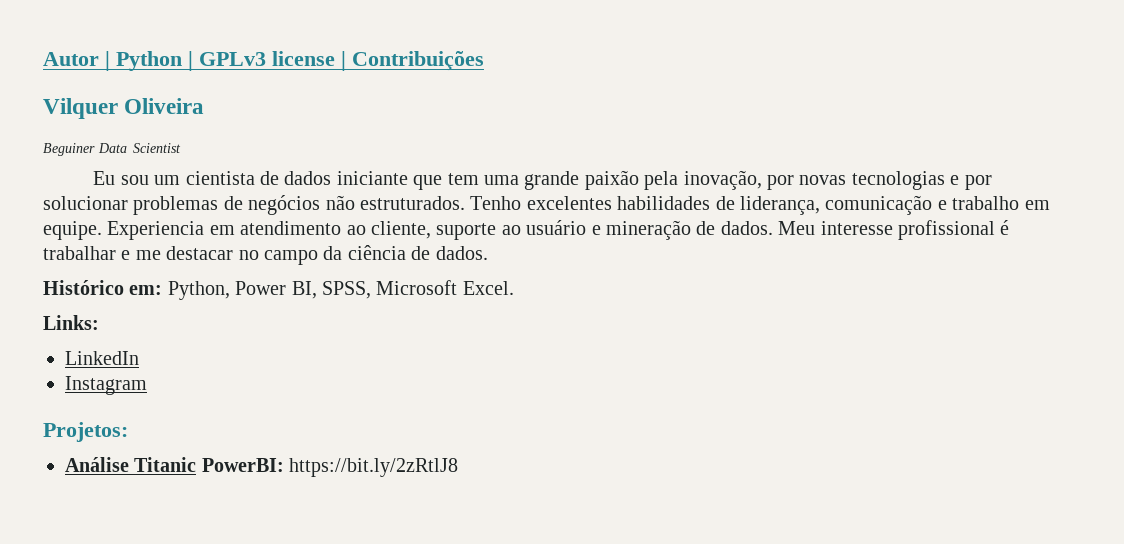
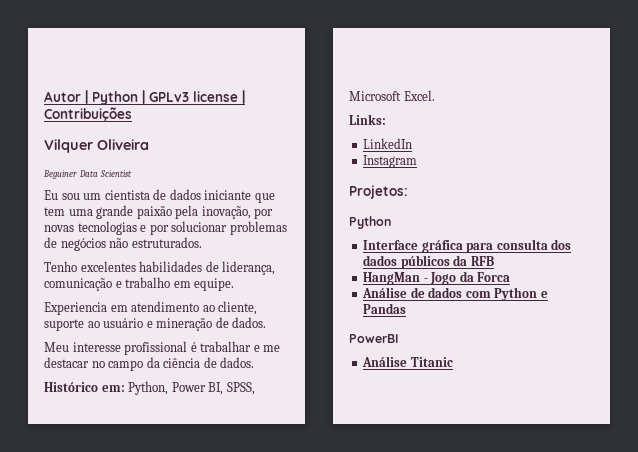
- Eu sou um cientista de dados iniciante que tem uma grande paixão pela inovação, por novas tecnologias e por solucionar problemas de negócios não estruturados. Tenho excelentes habilidades de liderança, comunicação e trabalho em equipe. Experiencia em atendimento ao cliente, suporte ao usuário e mineração de dados. Meu interesse profissional é trabalhar e me destacar no campo da ciência de dados.
+ Eu sou um cientista de dados iniciante que tem uma grande paixão pela inovação, por novas tecnologias e por solucionar problemas de negócios não estruturados.
+ Tenho excelentes habilidades de liderança, comunicação e trabalho em equipe.
+ Experiencia em atendimento ao cliente, suporte ao usuário e mineração de dados.
+ Meu interesse profissional é trabalhar e me destacar no campo da ciência de dados.
  Projetos:
+ Python
+ Interface gráfica para consulta dos dados públicos da RFB
+ HangMan - Jogo da Forca
+ Análise de dados com Python e Pandas
+ PowerBI
- Análise Titanic PowerBI: https://bit.ly/2zRtlJ8
+ Análise Titanic

